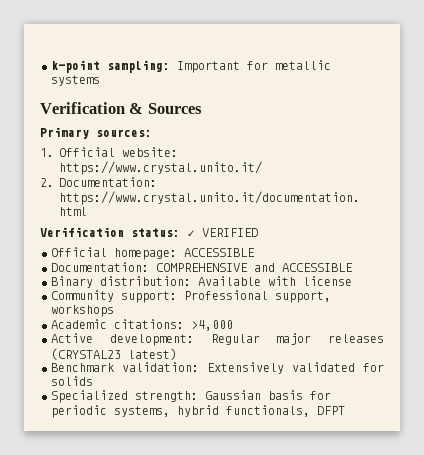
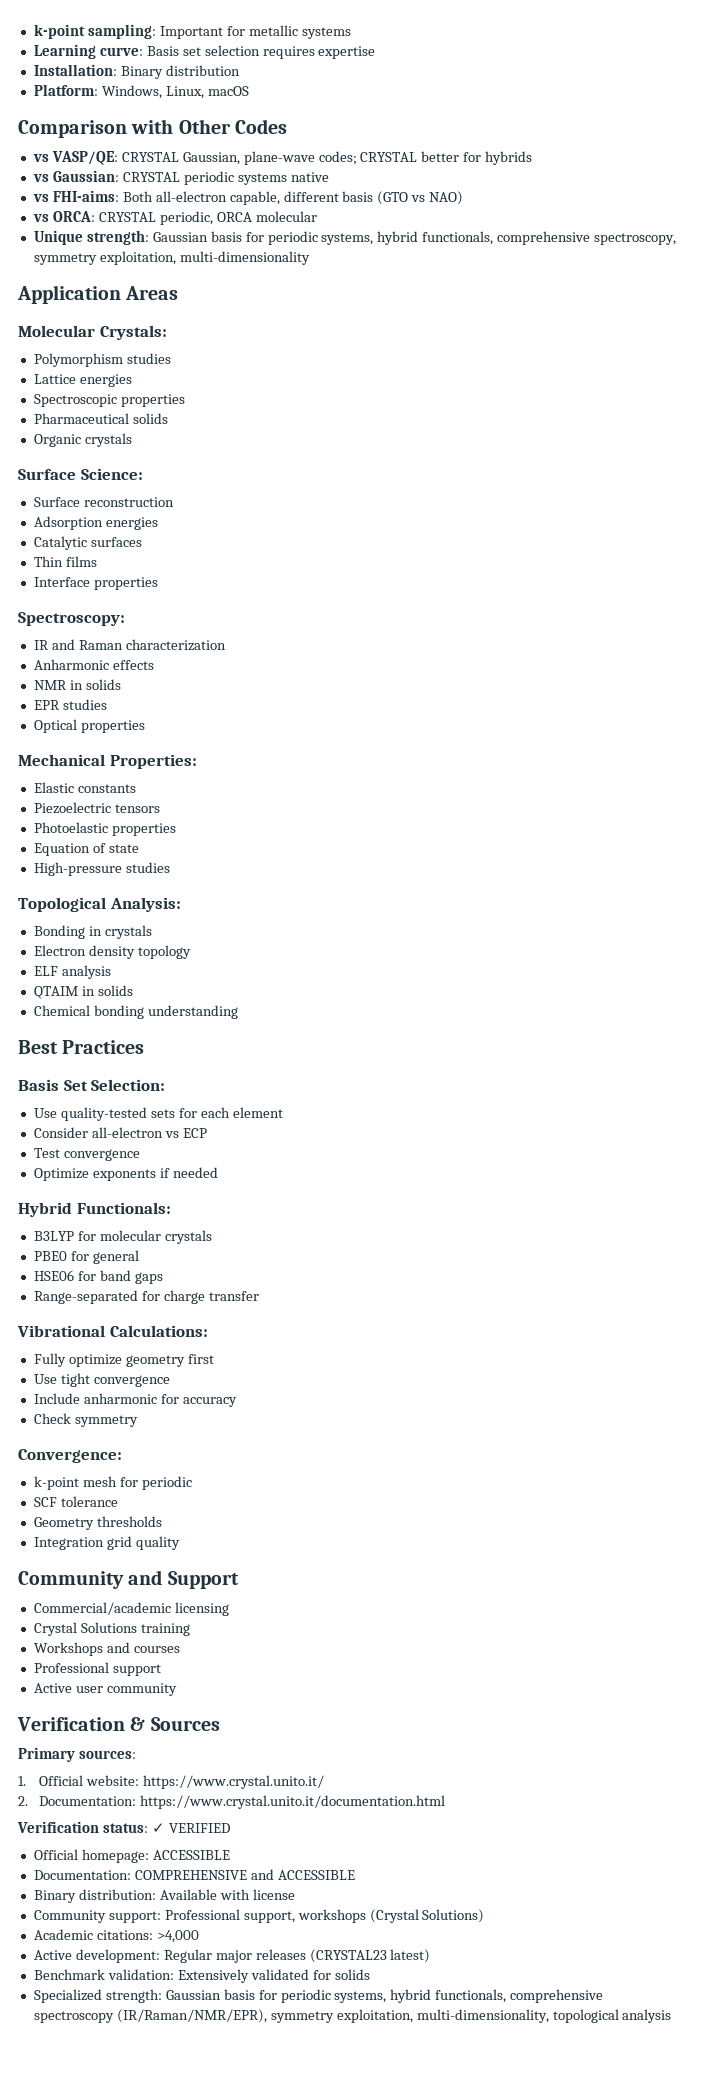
+ Learning curve: Basis set selection requires expertise
+ Installation: Binary distribution
+ Platform: Windows, Linux, macOS
+ Comparison with Other Codes
+ vs VASP/QE: CRYSTAL Gaussian, plane-wave codes; CRYSTAL better for hybrids
+ vs Gaussian: CRYSTAL periodic systems native
+ vs FHI-aims: Both all-electron capable, different basis (GTO vs NAO)
+ vs ORCA: CRYSTAL periodic, ORCA molecular
+ Unique strength: Gaussian basis for periodic systems, hybrid functionals, comprehensive spectroscopy, symmetry exploitation, multi-dimensionality
+ Application Areas
+ Molecular Crystals:
+ Polymorphism studies
+ Lattice energies
+ Spectroscopic properties
+ Pharmaceutical solids
+ Organic crystals
+ Surface Science:
+ Surface reconstruction
+ Adsorption energies
+ Catalytic surfaces
+ Thin films
+ Interface properties
+ Spectroscopy:
+ IR and Raman characterization
+ Anharmonic effects
+ NMR in solids
+ EPR studies
+ Optical properties
+ Mechanical Properties:
+ Elastic constants
+ Piezoelectric tensors
+ Photoelastic properties
+ Equation of state
+ High-pressure studies
+ Topological Analysis:
+ Bonding in crystals
+ Electron density topology
+ ELF analysis
+ QTAIM in solids
+ Chemical bonding understanding
+ Best Practices
+ Basis Set Selection:
+ Use quality-tested sets for each element
+ Consider all-electron vs ECP
+ Test convergence
+ Optimize exponents if needed
+ Hybrid Functionals:
+ B3LYP for molecular crystals
+ PBE0 for general
+ HSE06 for band gaps
+ Range-separated for charge transfer
+ Vibrational Calculations:
+ Fully optimize geometry first
+ Use tight convergence
+ Include anharmonic for accuracy
+ Check symmetry
+ Convergence:
+ k-point mesh for periodic
+ SCF tolerance
+ Geometry thresholds
+ Integration grid quality
+ Community and Support
+ Commercial/academic licensing
+ Crystal Solutions training
+ Workshops and courses
+ Professional support
+ Active user community
- Community support: Professional support, workshops
+ Community support: Professional support, workshops (Crystal Solutions)
- Specialized strength: Gaussian basis for periodic systems, hybrid functionals, DFPT
+ Specialized strength: Gaussian basis for periodic systems, hybrid functionals, comprehensive spectroscopy (IR/Raman/NMR/EPR), symmetry exploitation, multi-dimensionality, topological analysis

